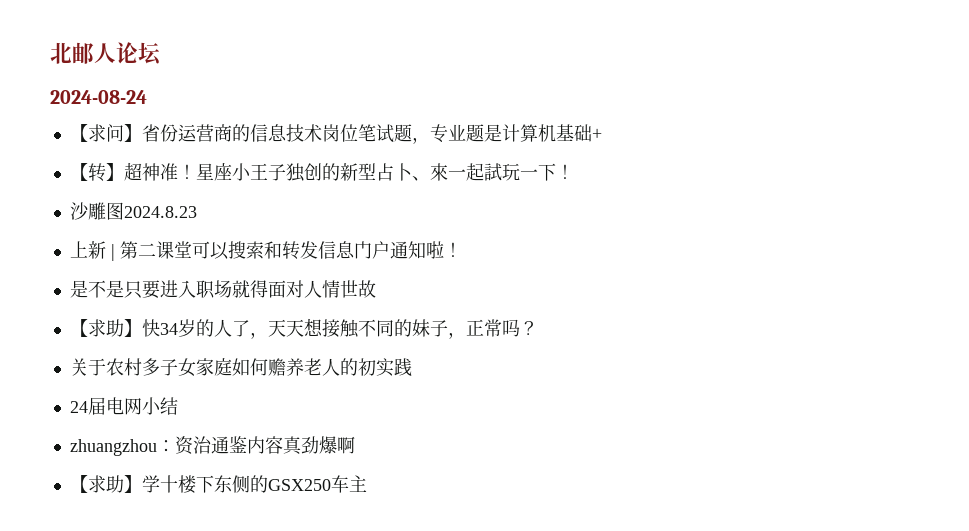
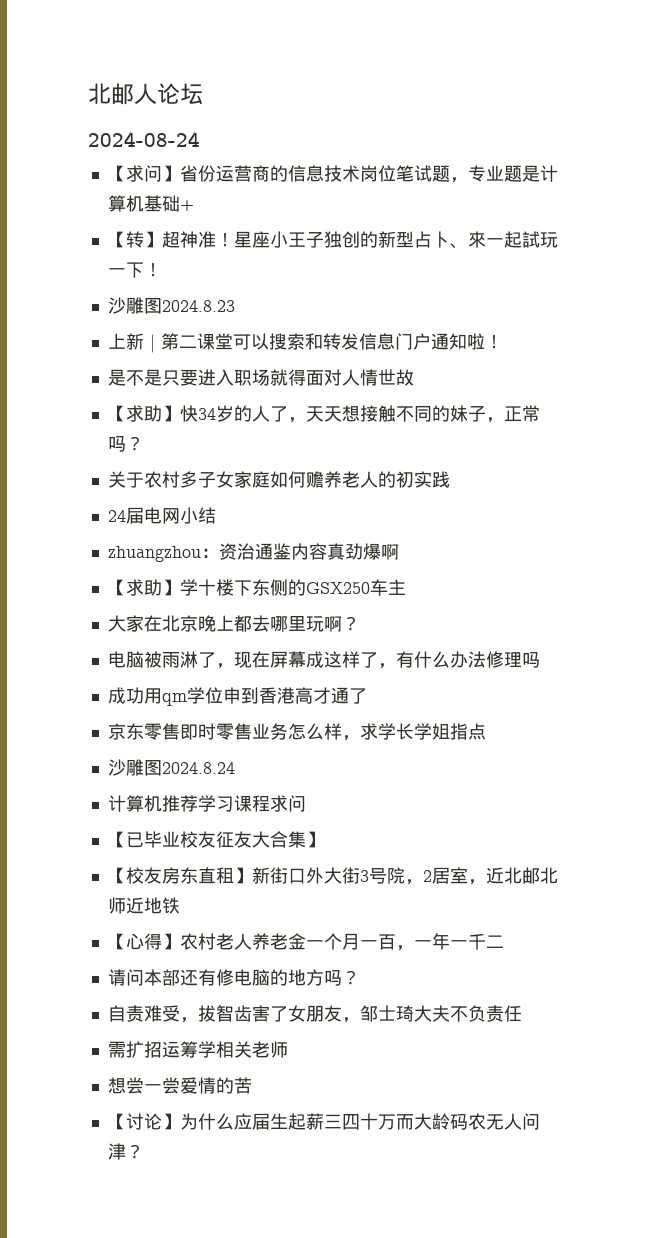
+ 大家在北京晚上都去哪里玩啊？
+ 电脑被雨淋了，现在屏幕成这样了，有什么办法修理吗
+ 成功用qm学位申到香港高才通了
+ 京东零售即时零售业务怎么样，求学长学姐指点
+ 沙雕图2024.8.24
+ 计算机推荐学习课程求问
+ 【已毕业校友征友大合集】
+ 【校友房东直租】新街口外大街3号院，2居室，近北邮北师近地铁
+ 【心得】农村老人养老金一个月一百，一年一千二
+ 请问本部还有修电脑的地方吗？
+ 自责难受，拔智齿害了女朋友，邹士琦大夫不负责任
+ 需扩招运筹学相关老师
+ 想尝一尝爱情的苦
+ 【讨论】为什么应届生起薪三四十万而大龄码农无人问津？

